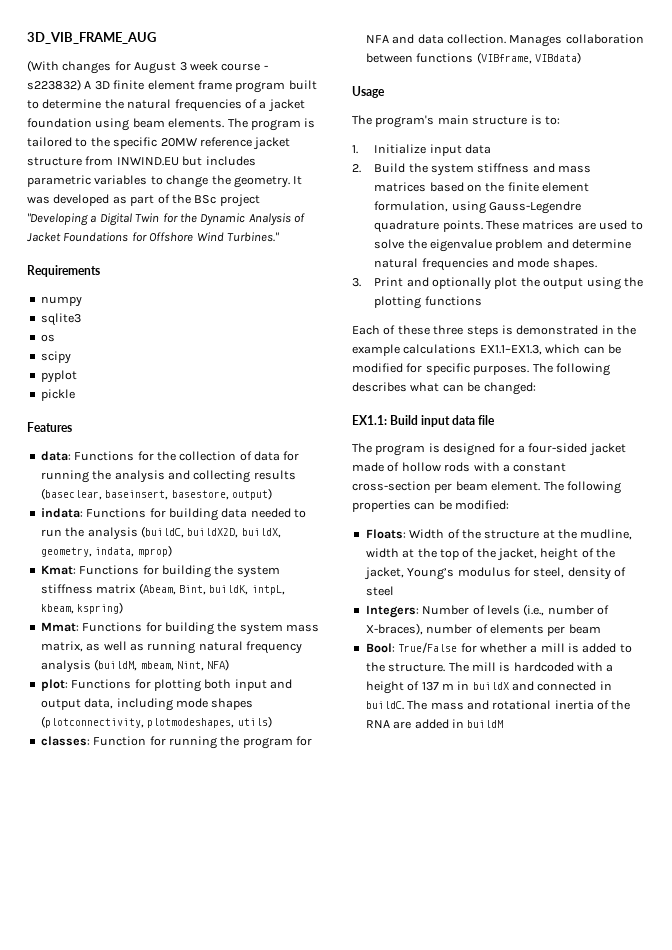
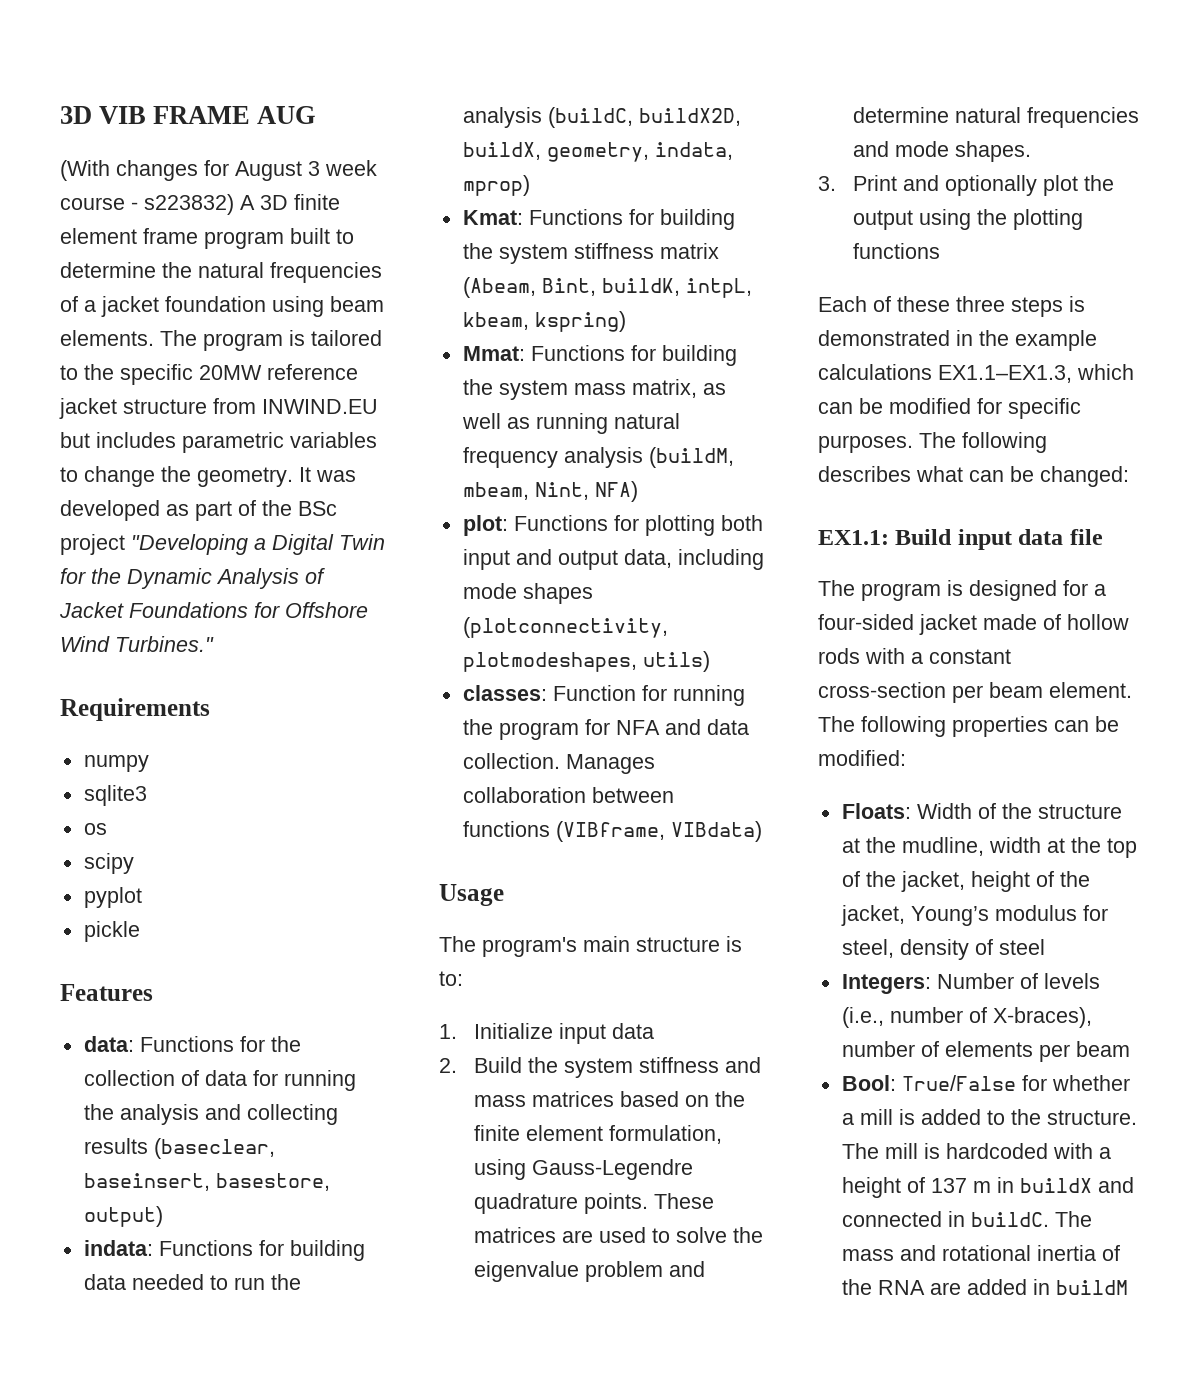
- 3D_VIB_FRAME_AUG
+ 3D VIB FRAME AUG

